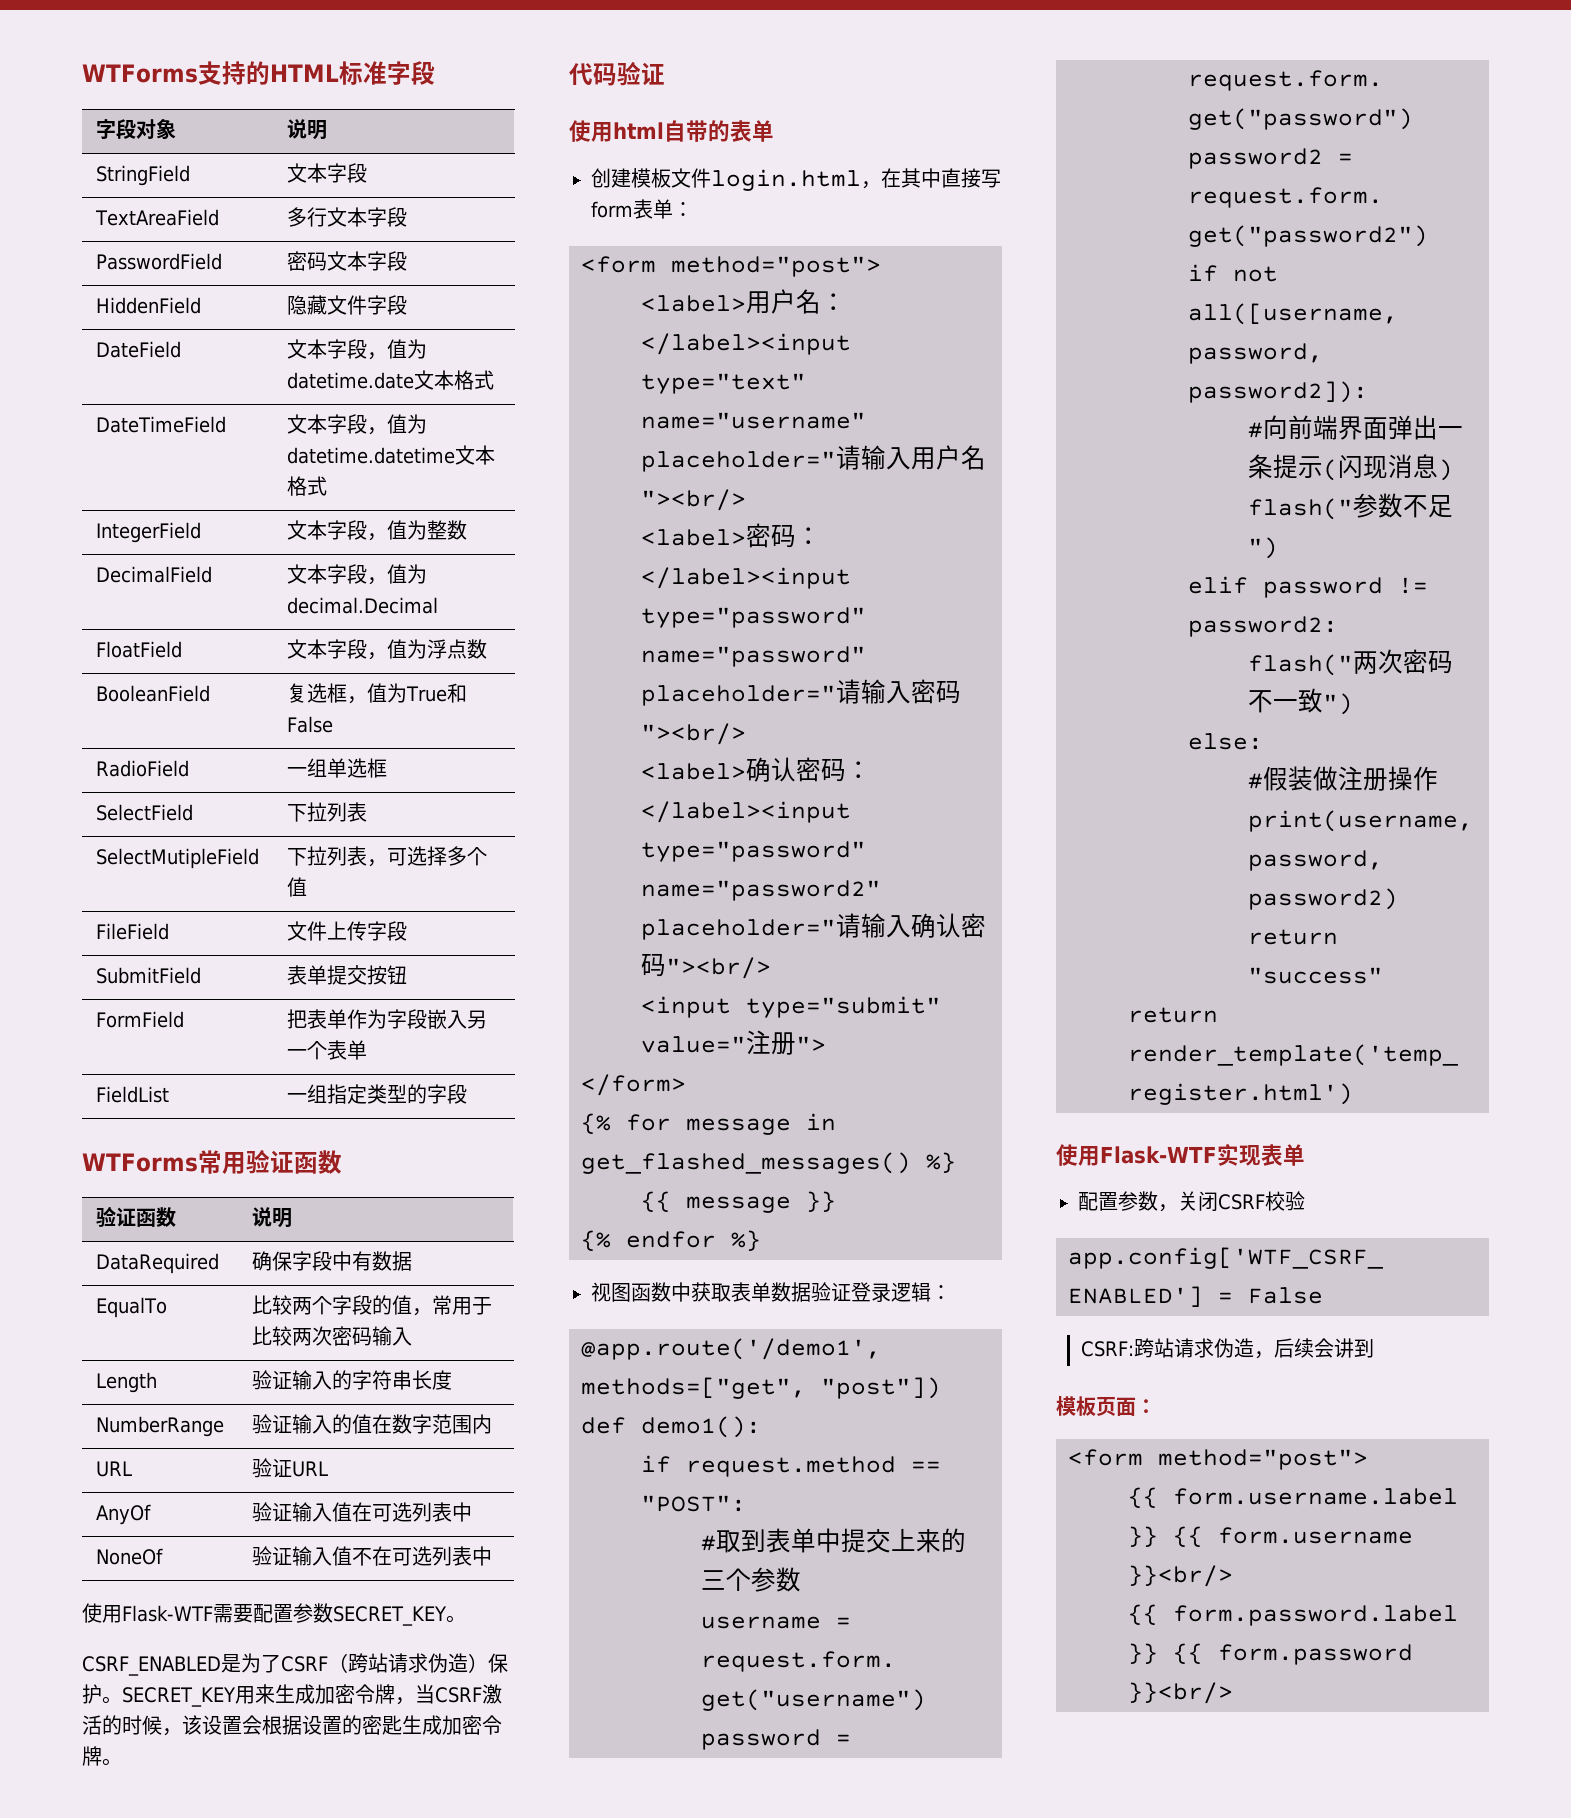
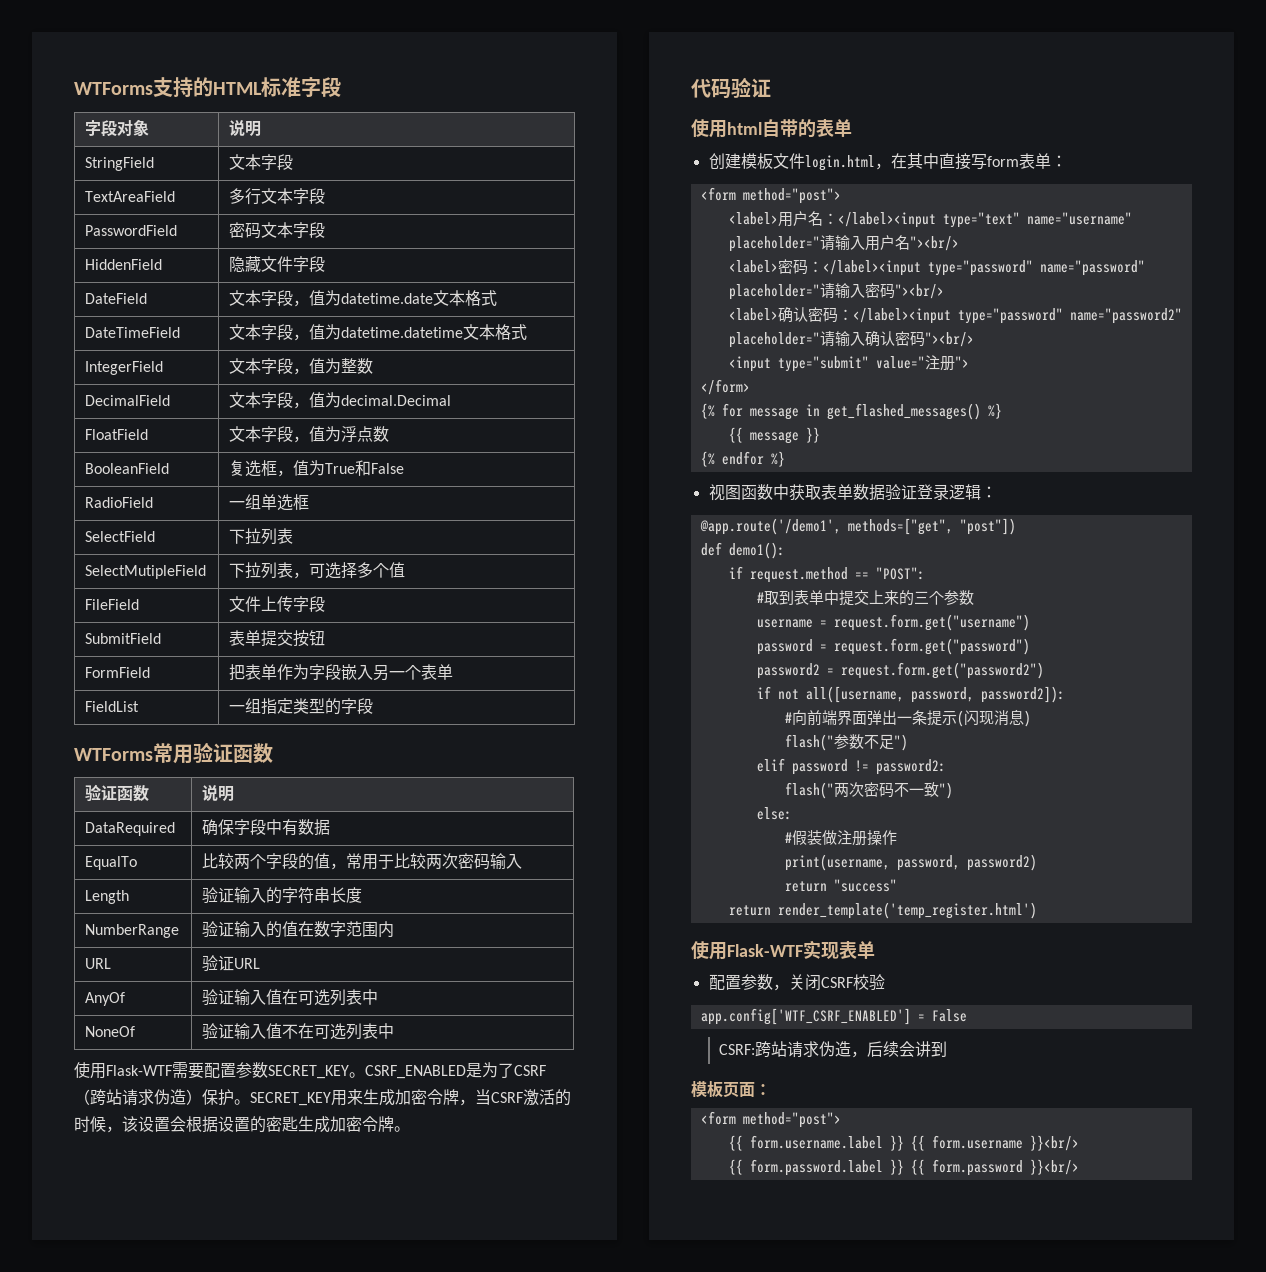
- 使用Flask-WTF需要配置参数SECRET_KEY。
- CSRF_ENABLED是为了CSRF（跨站请求伪造）保护。
+ 使用Flask-WTF需要配置参数SECRET_KEY。CSRF_ENABLED是为了CSRF（跨站请求伪造）保护。

